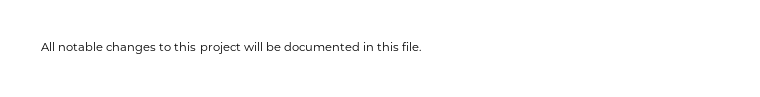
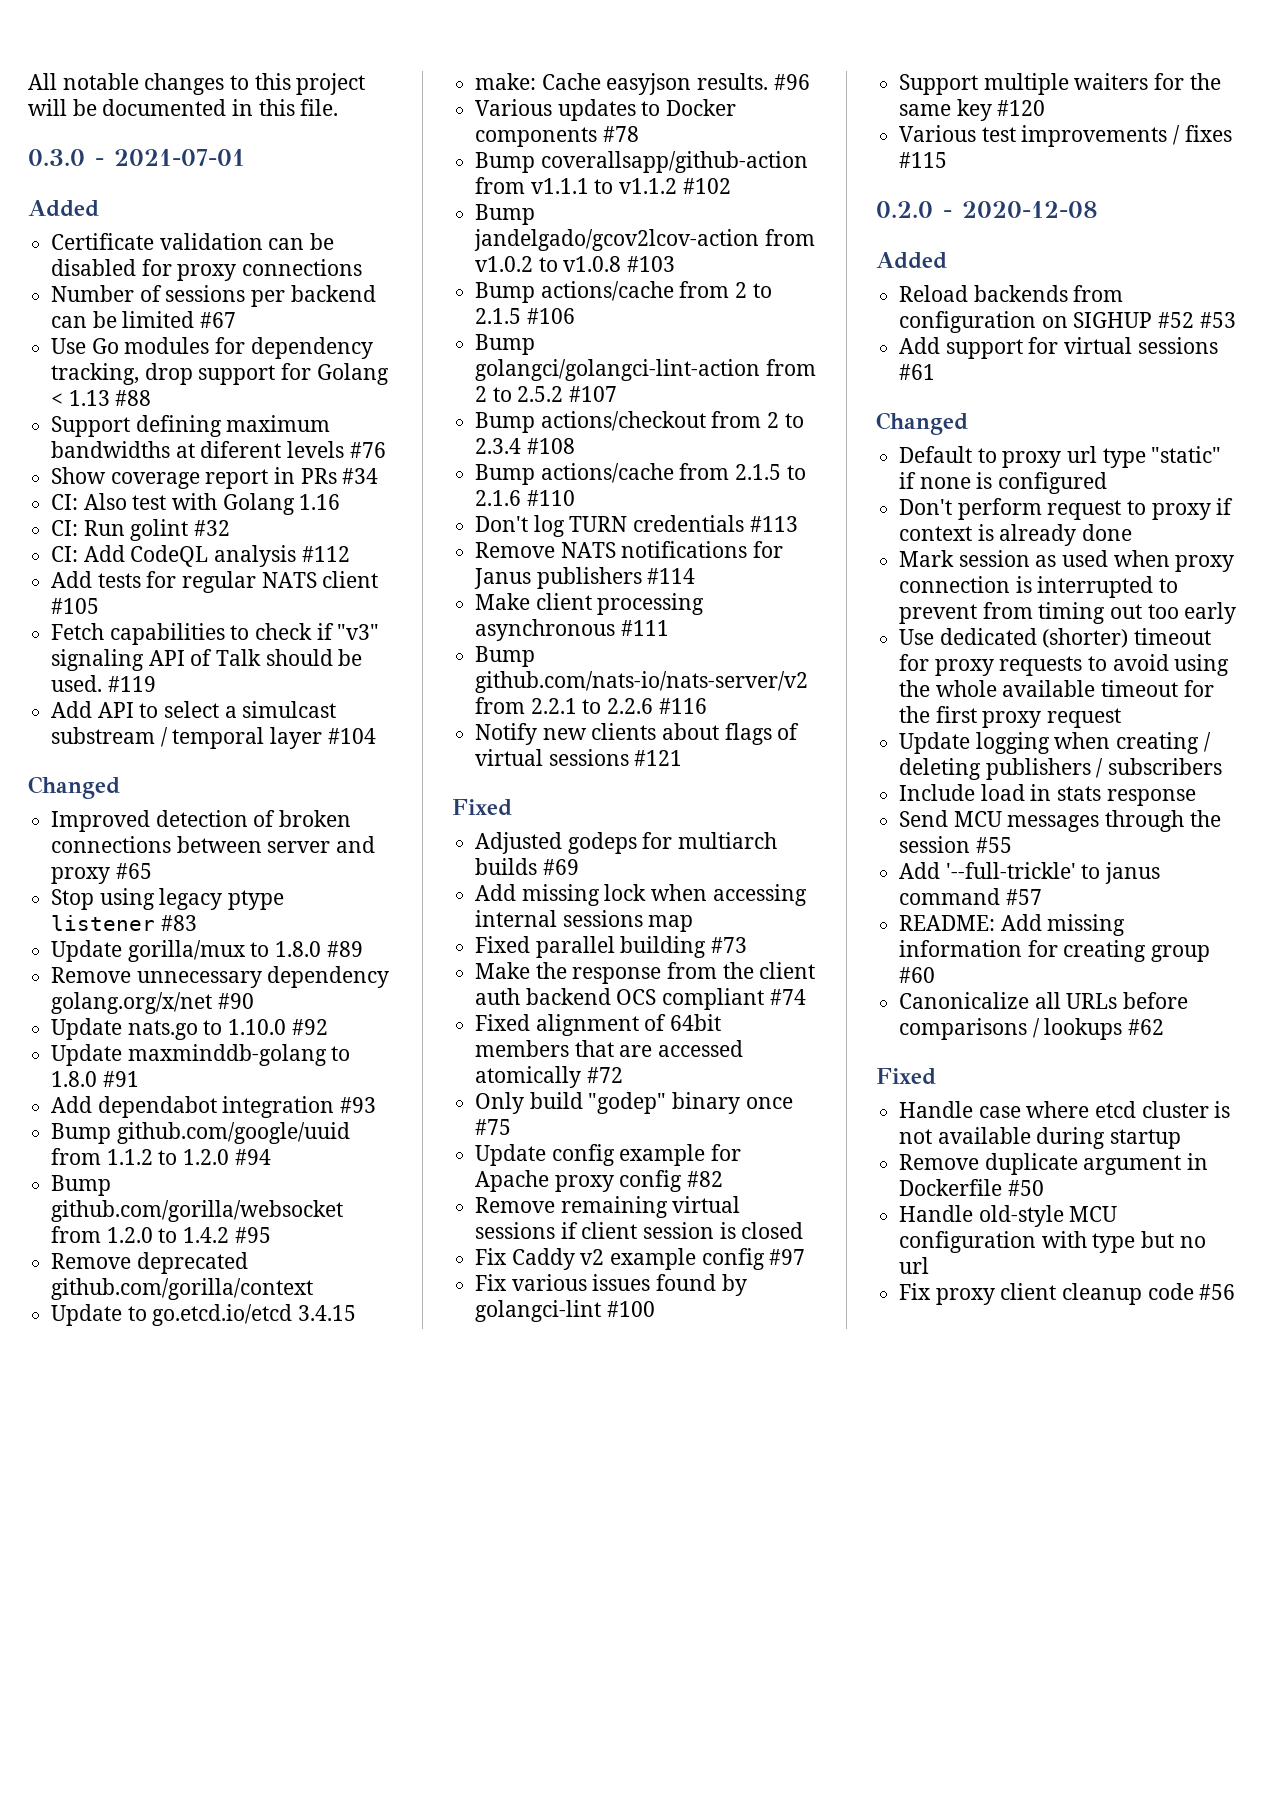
+ 0.3.0 - 2021-07-01
+ Added
+ Certificate validation can be disabled for proxy connections
+ Number of sessions per backend can be limited #67
+ Use Go modules for dependency tracking, drop support for Golang < 1.13 #88
+ Support defining maximum bandwidths at diferent levels #76
+ Show coverage report in PRs #34
+ CI: Also test with Golang 1.16
+ CI: Run golint #32
+ CI: Add CodeQL analysis #112
+ Add tests for regular NATS client #105
+ Fetch capabilities to check if "v3" signaling API of Talk should be used. #119
+ Add API to select a simulcast substream / temporal layer #104
+ Changed
+ Improved detection of broken connections between server and proxy #65
+ Stop using legacy ptype listener #83
+ Update gorilla/mux to 1.8.0 #89
+ Remove unnecessary dependency golang.org/x/net #90
+ Update nats.go to 1.10.0 #92
+ Update maxminddb-golang to 1.8.0 #91
+ Add dependabot integration #93
+ Bump github.com/google/uuid from 1.1.2 to 1.2.0 #94
+ Bump github.com/gorilla/websocket from 1.2.0 to 1.4.2 #95
+ Remove deprecated github.com/gorilla/context
+ Update to go.etcd.io/etcd 3.4.15
+ make: Cache easyjson results. #96
+ Various updates to Docker components #78
+ Bump coverallsapp/github-action from v1.1.1 to v1.1.2 #102
+ Bump jandelgado/gcov2lcov-action from v1.0.2 to v1.0.8 #103
+ Bump actions/cache from 2 to 2.1.5 #106
+ Bump golangci/golangci-lint-action from 2 to 2.5.2 #107
+ Bump actions/checkout from 2 to 2.3.4 #108
+ Bump actions/cache from 2.1.5 to 2.1.6 #110
+ Don't log TURN credentials #113
+ Remove NATS notifications for Janus publishers #114
+ Make client processing asynchronous #111
+ Bump github.com/nats-io/nats-server/v2 from 2.2.1 to 2.2.6 #116
+ Notify new clients about flags of virtual sessions #121
+ Fixed
+ Adjusted godeps for multiarch builds #69
+ Add missing lock when accessing internal sessions map
+ Fixed parallel building #73
+ Make the response from the client auth backend OCS compliant #74
+ Fixed alignment of 64bit members that are accessed atomically #72
+ Only build "godep" binary once #75
+ Update config example for Apache proxy config #82
+ Remove remaining virtual sessions if client session is closed
+ Fix Caddy v2 example config #97
+ Fix various issues found by golangci-lint #100
+ Support multiple waiters for the same key #120
+ Various test improvements / fixes #115
+ 0.2.0 - 2020-12-08
+ Added
+ Reload backends from configuration on SIGHUP #52 #53
+ Add support for virtual sessions #61
+ Changed
+ Default to proxy url type "static" if none is configured
+ Don't perform request to proxy if context is already done
+ Mark session as used when proxy connection is interrupted to prevent from timing out too early
+ Use dedicated (shorter) timeout for proxy requests to avoid using the whole available timeout for the first proxy request
+ Update logging when creating / deleting publishers / subscribers
+ Include load in stats response
+ Send MCU messages through the session #55
+ Add '--full-trickle' to janus command #57
+ README: Add missing information for creating group #60
+ Canonicalize all URLs before comparisons / lookups #62
+ Fixed
+ Handle case where etcd cluster is not available during startup
+ Remove duplicate argument in Dockerfile #50
+ Handle old-style MCU configuration with type but no url
+ Fix proxy client cleanup code #56

